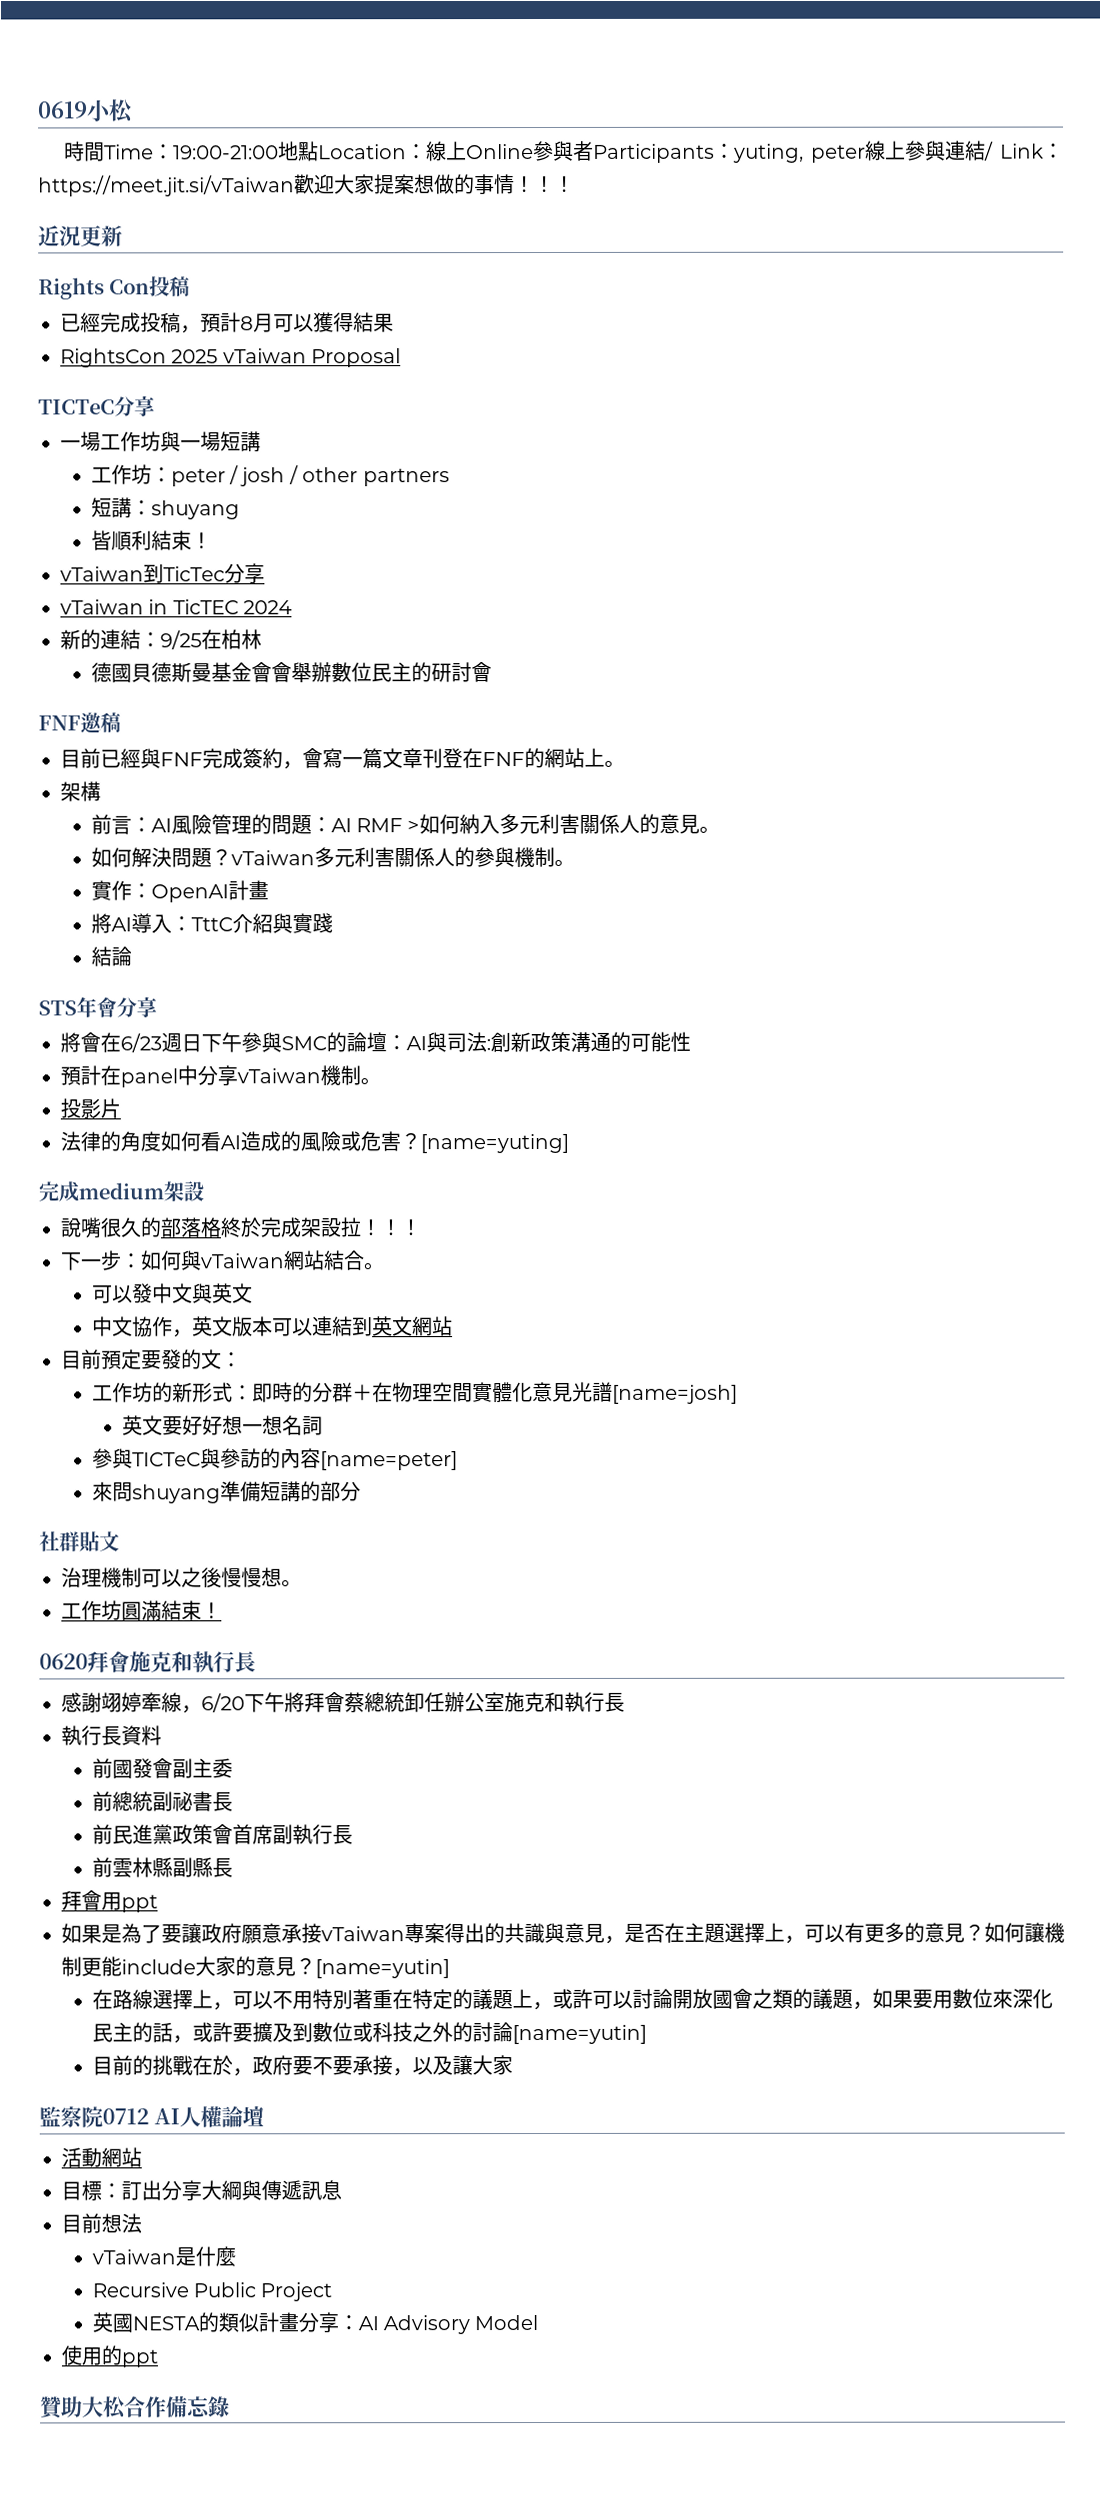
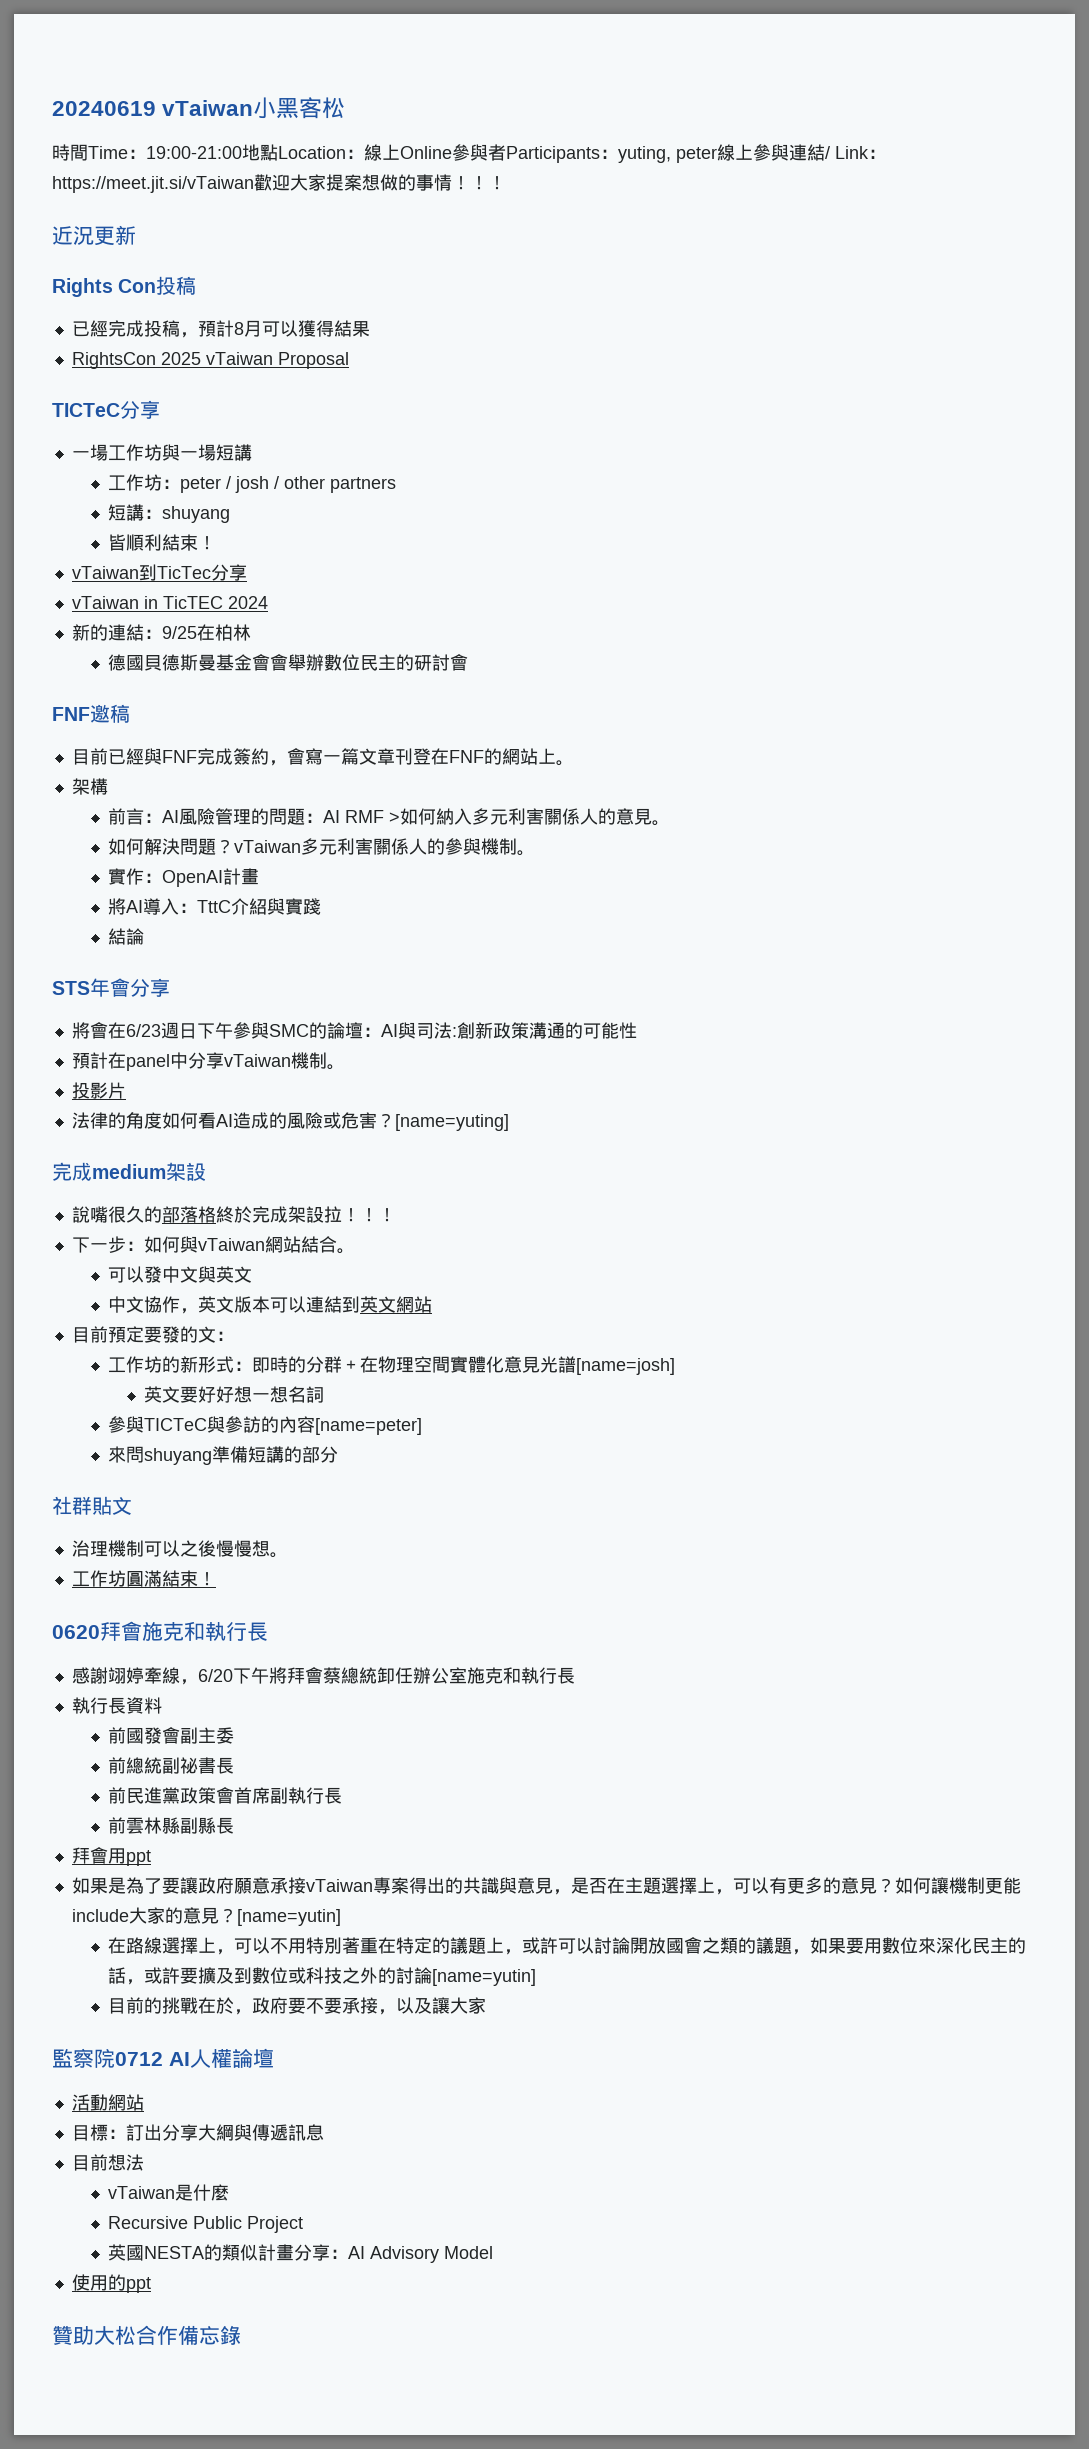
- 0619小松
+ 20240619 vTaiwan小黑客松

